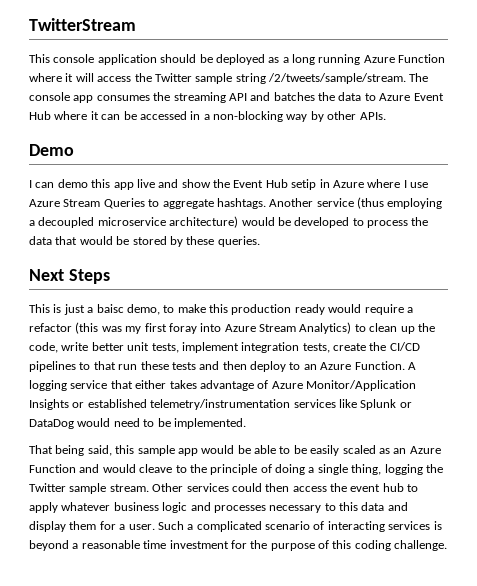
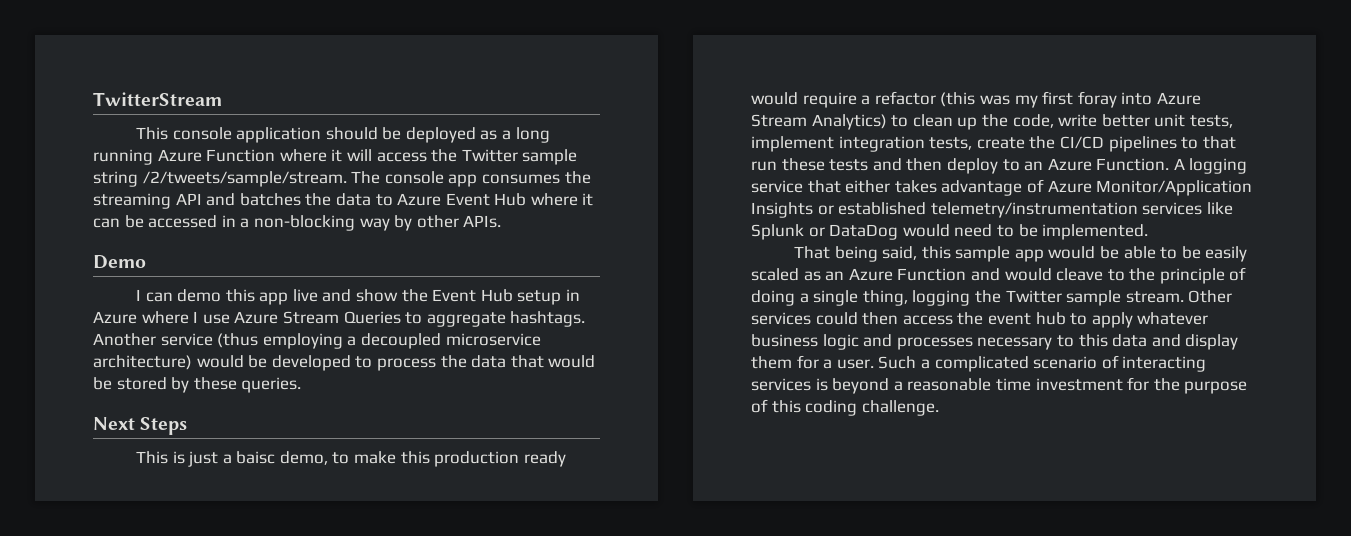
- I can demo this app live and show the Event Hub setip in Azure where I use Azure Stream Queries to aggregate hashtags.
+ I can demo this app live and show the Event Hub setup in Azure where I use Azure Stream Queries to aggregate hashtags.

